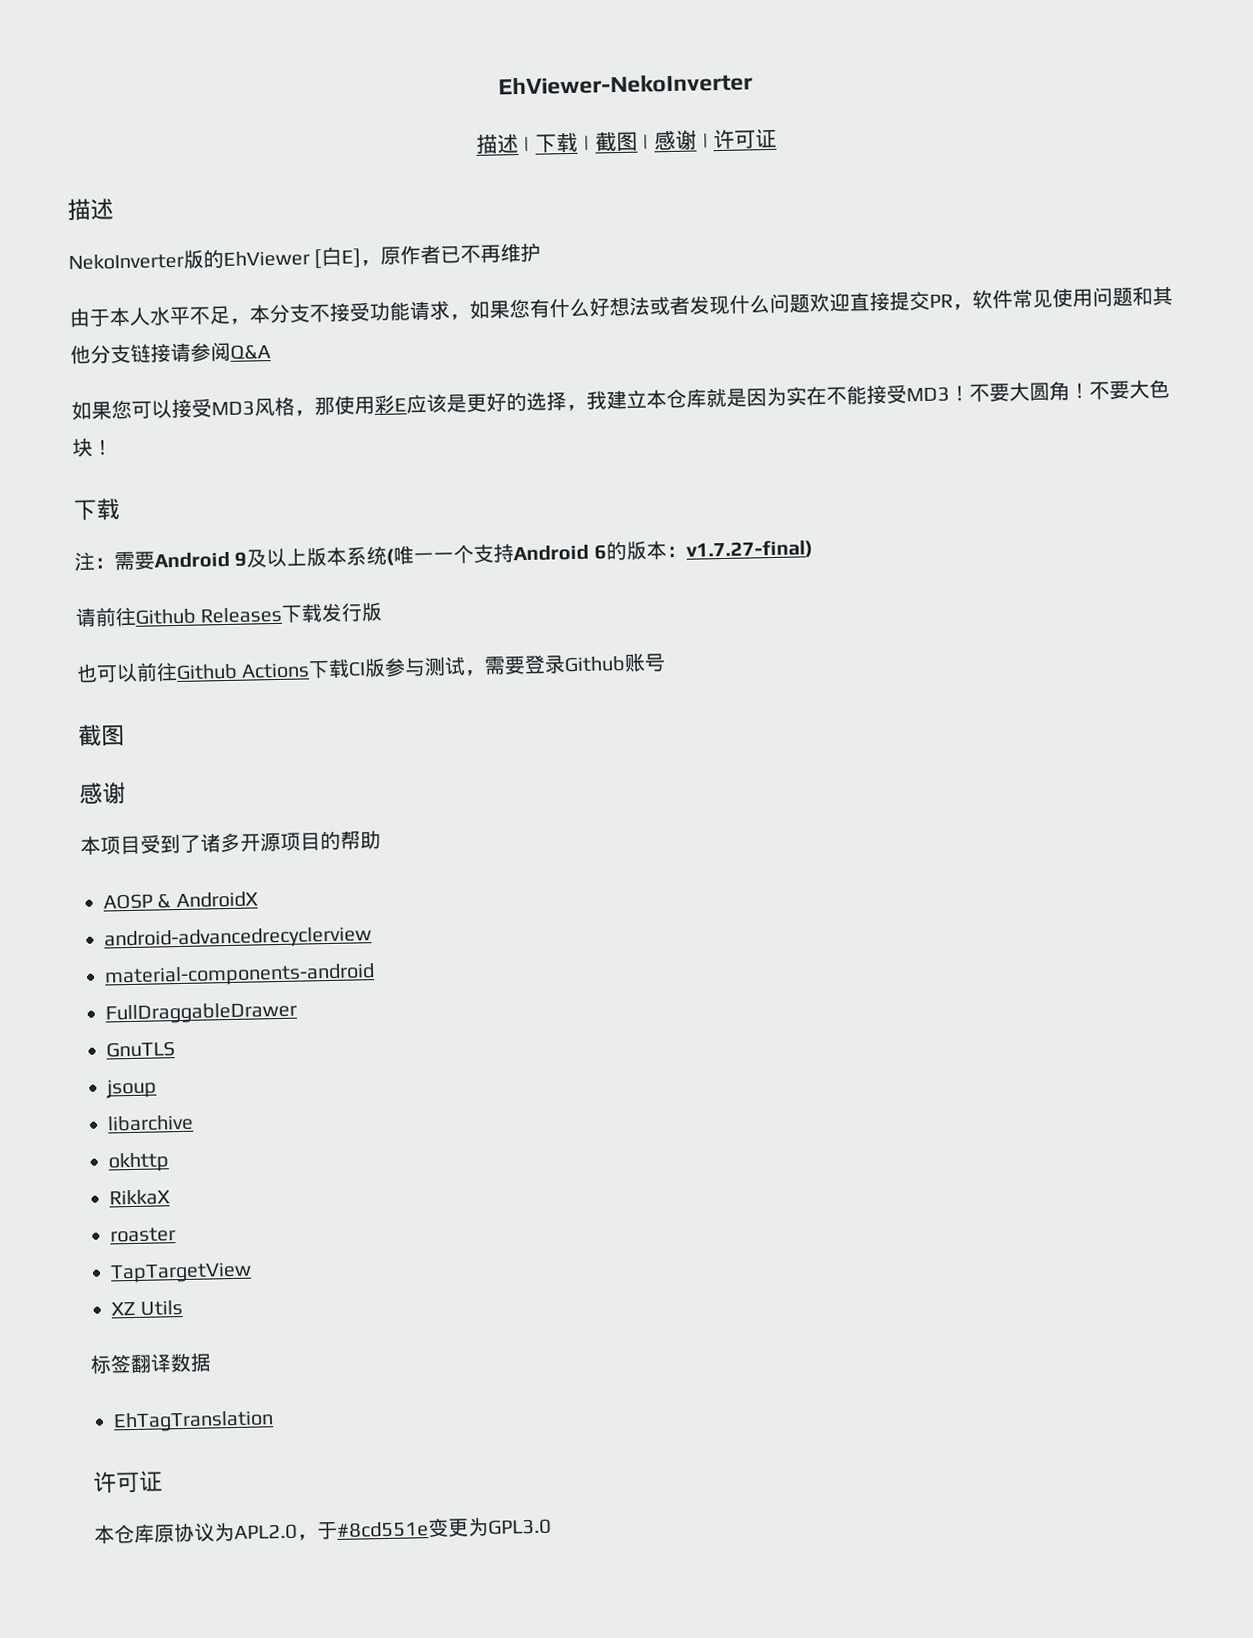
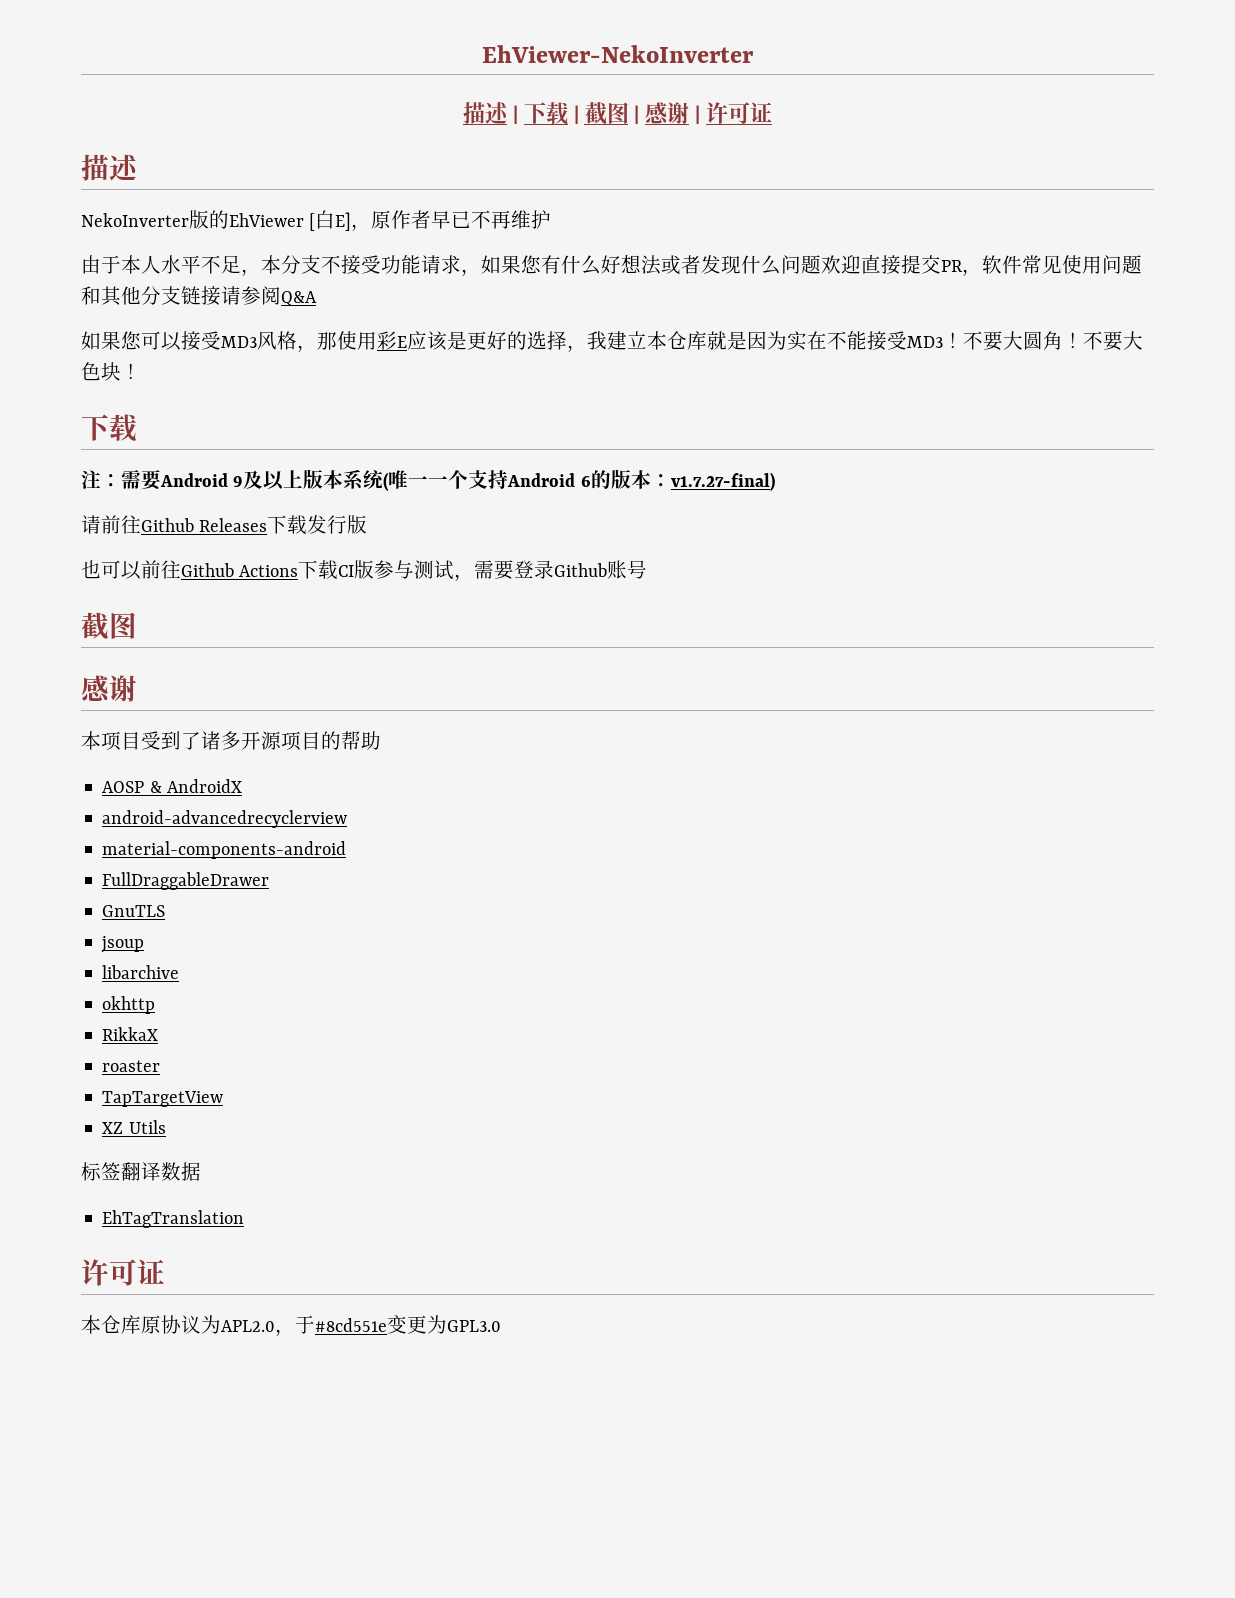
- NekoInverter版的EhViewer [白E]，原作者已不再维护
+ NekoInverter版的EhViewer [白E]，原作者早已不再维护

